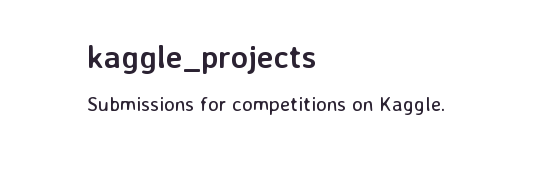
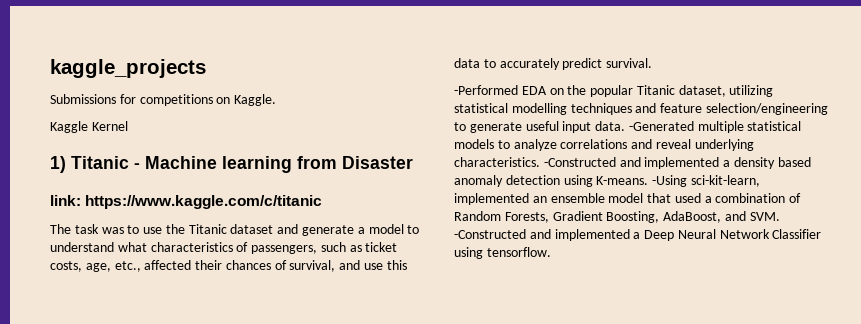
+ Kaggle Kernel
+ 1) Titanic - Machine learning from Disaster
+ link: https://www.kaggle.com/c/titanic
+ The task was to use the Titanic dataset and generate a model to understand what characteristics of passengers, such as ticket costs, age, etc., affected their chances of survival, and use this data to accurately predict survival.
+ -Performed EDA on the popular Titanic dataset, utilizing statistical modelling techniques and feature selection/engineering to generate useful input data. -Generated multiple statistical models to analyze correlations and reveal underlying characteristics. -Constructed and implemented a density based anomaly detection using K-means. -Using sci-kit-learn, implemented an ensemble model that used a combination of Random Forests, Gradient Boosting, AdaBoost, and SVM. -Constructed and implemented a Deep Neural Network Classifier using tensorflow.

